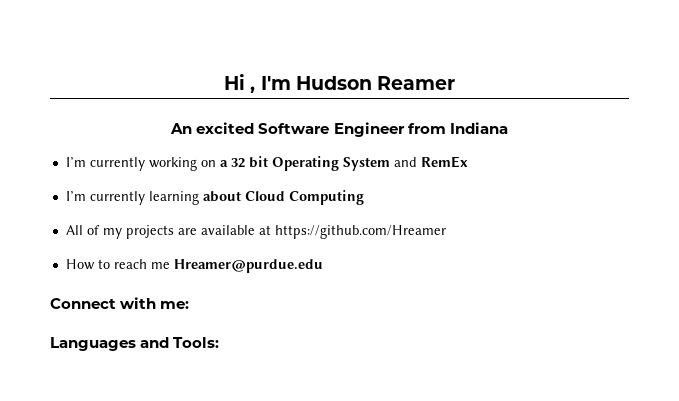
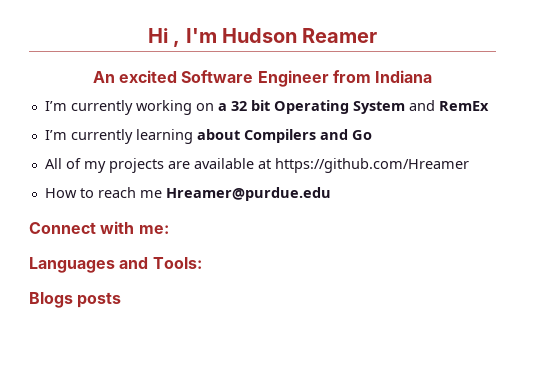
- I’m currently learning about Cloud Computing
+ I’m currently learning about Compilers and Go
+ Blogs posts

